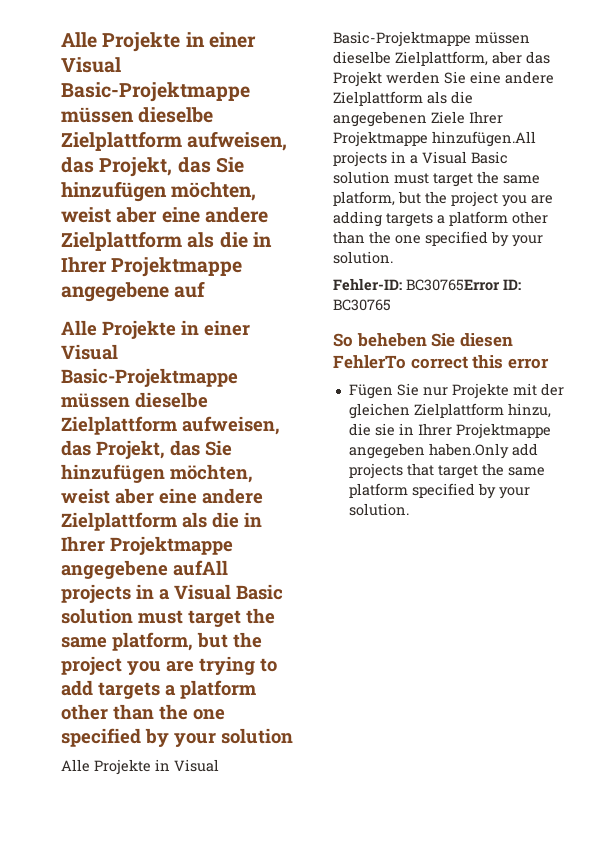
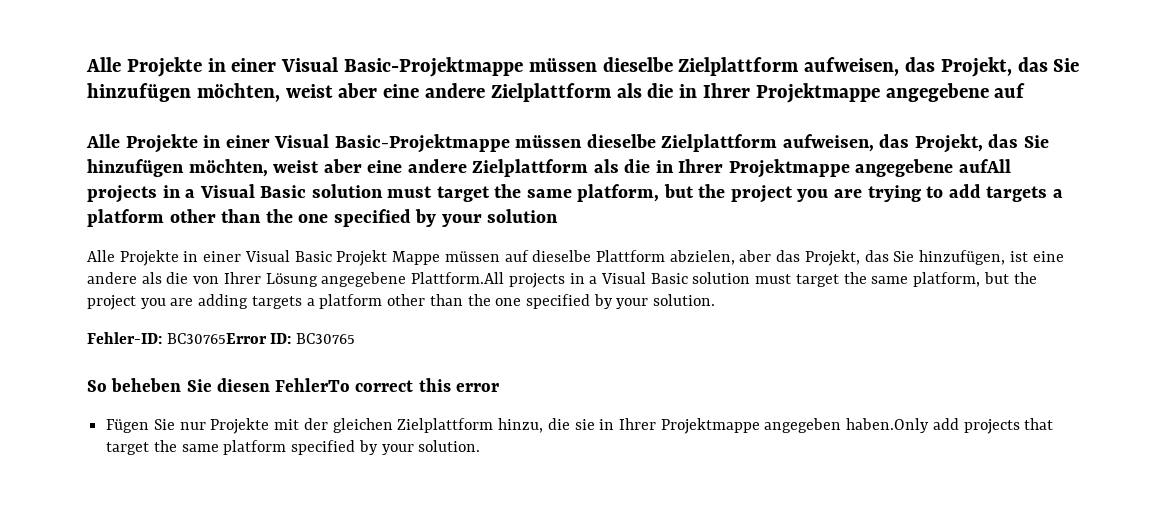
- Alle Projekte in Visual Basic-Projektmappe müssen dieselbe Zielplattform, aber das Projekt werden Sie eine andere Zielplattform als die angegebenen Ziele Ihrer Projektmappe hinzufügen.All projects in a Visual Basic solution must target the same platform, but the project you are adding targets a platform other than the one specified by your solution.
+ Alle Projekte in einer Visual Basic Projekt Mappe müssen auf dieselbe Plattform abzielen, aber das Projekt, das Sie hinzufügen, ist eine andere als die von Ihrer Lösung angegebene Plattform.All projects in a Visual Basic solution must target the same platform, but the project you are adding targets a platform other than the one specified by your solution.

